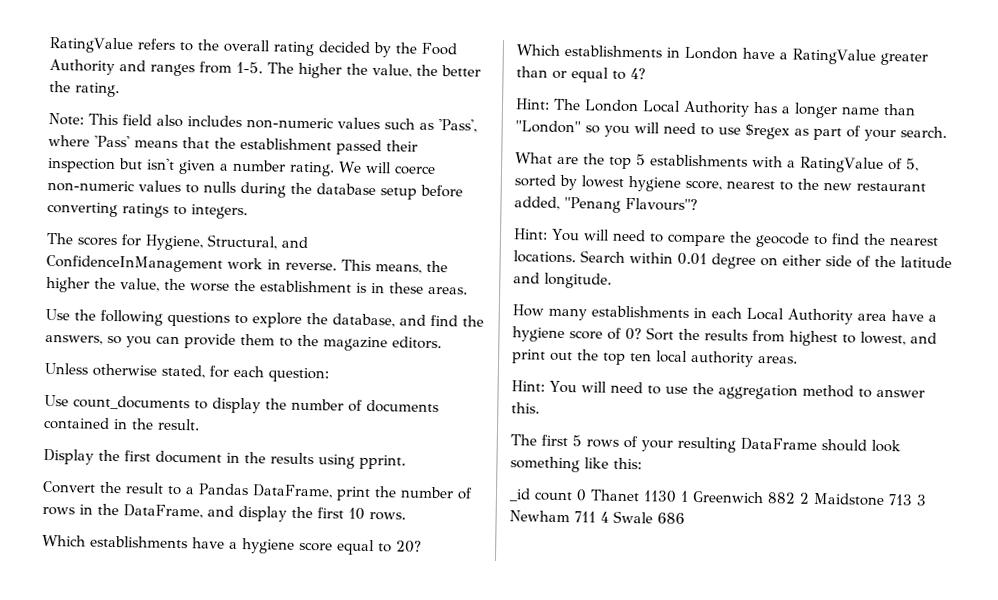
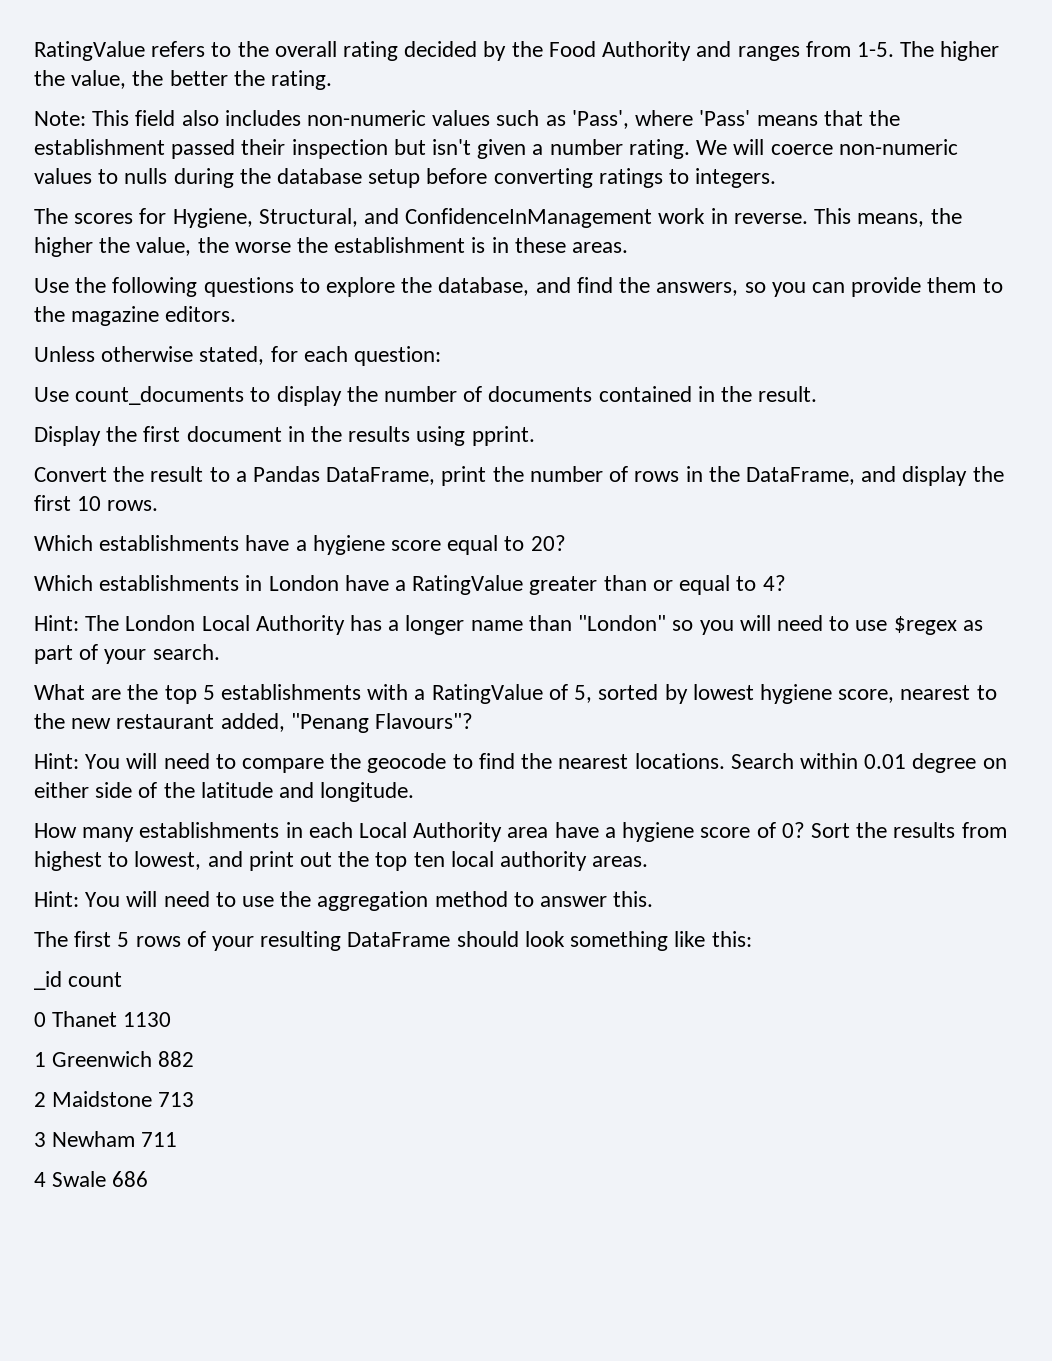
- _id count 0 Thanet 1130 1 Greenwich 882 2 Maidstone 713 3 Newham 711 4 Swale 686
+ _id count
+ 0 Thanet 1130
+ 1 Greenwich 882
+ 2 Maidstone 713
+ 3 Newham 711
+ 4 Swale 686

